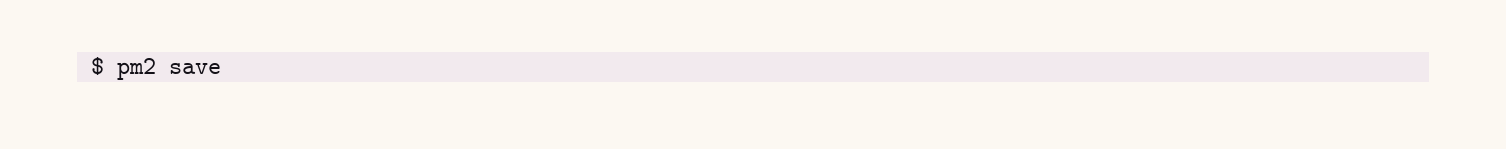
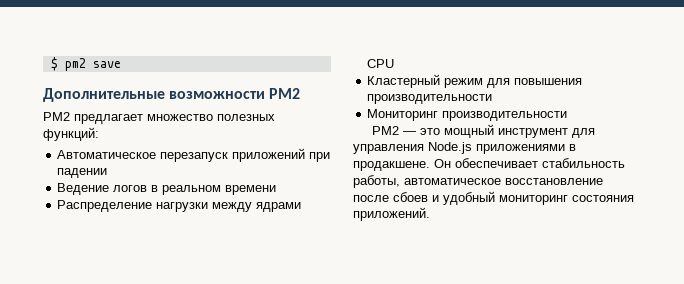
+ Дополнительные возможности PM2
+ PM2 предлагает множество полезных функций:
+ Автоматическое перезапуск приложений при падении
+ Ведение логов в реальном времени
+ Распределение нагрузки между ядрами CPU
+ Кластерный режим для повышения производительности
+ Мониторинг производительности
+ PM2 — это мощный инструмент для управления Node.js приложениями в продакшене. Он обеспечивает стабильность работы, автоматическое восстановление после сбоев и удобный мониторинг состояния приложений.

